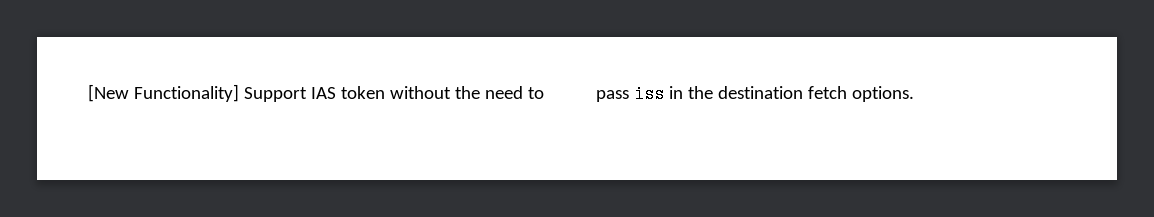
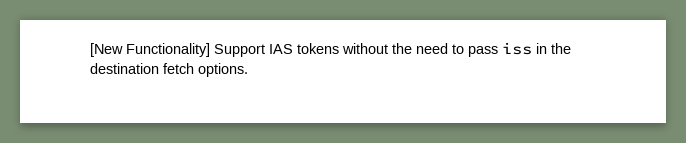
- [New Functionality] Support IAS token without the need to pass iss in the destination fetch options.
+ [New Functionality] Support IAS tokens without the need to pass iss in the destination fetch options.

